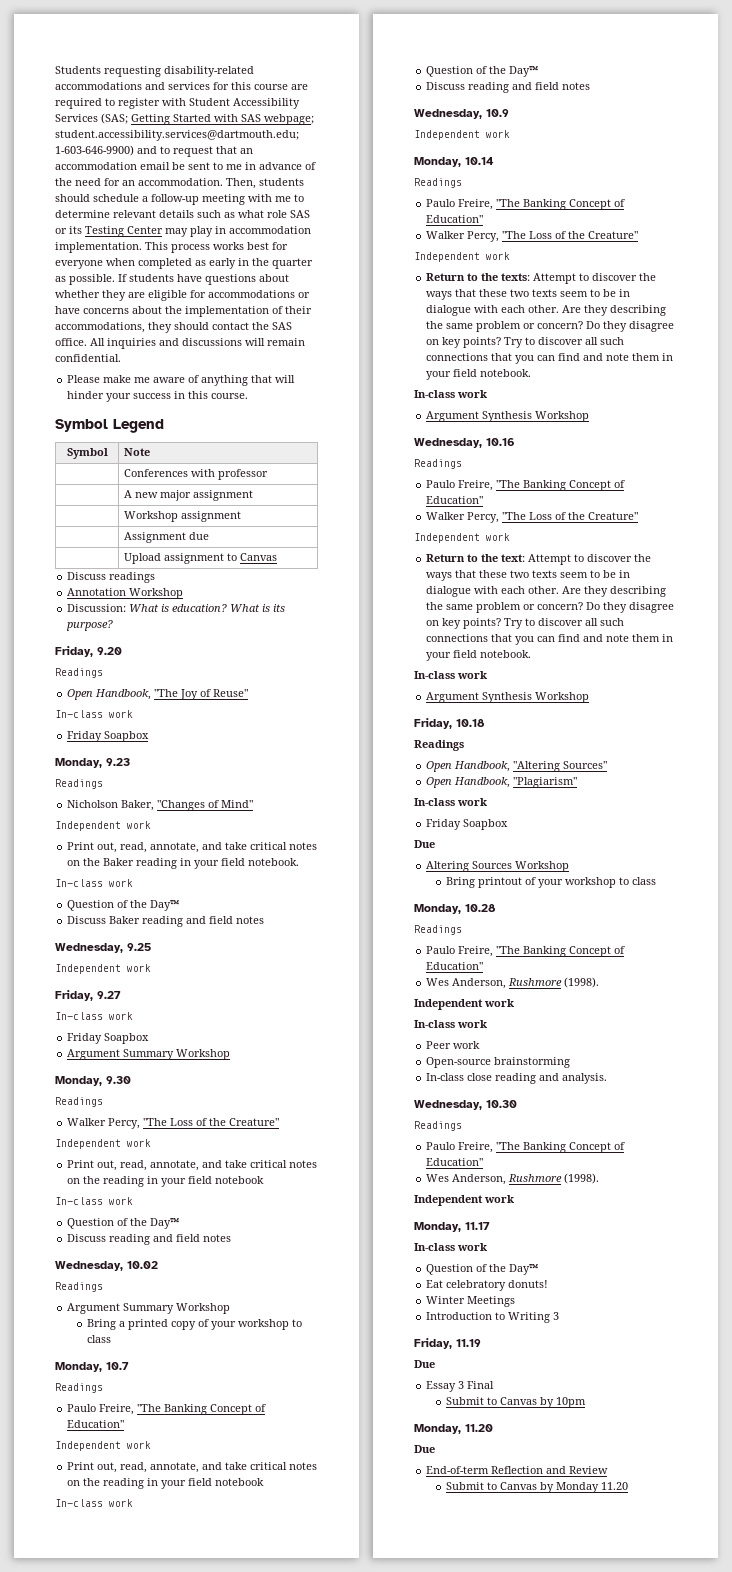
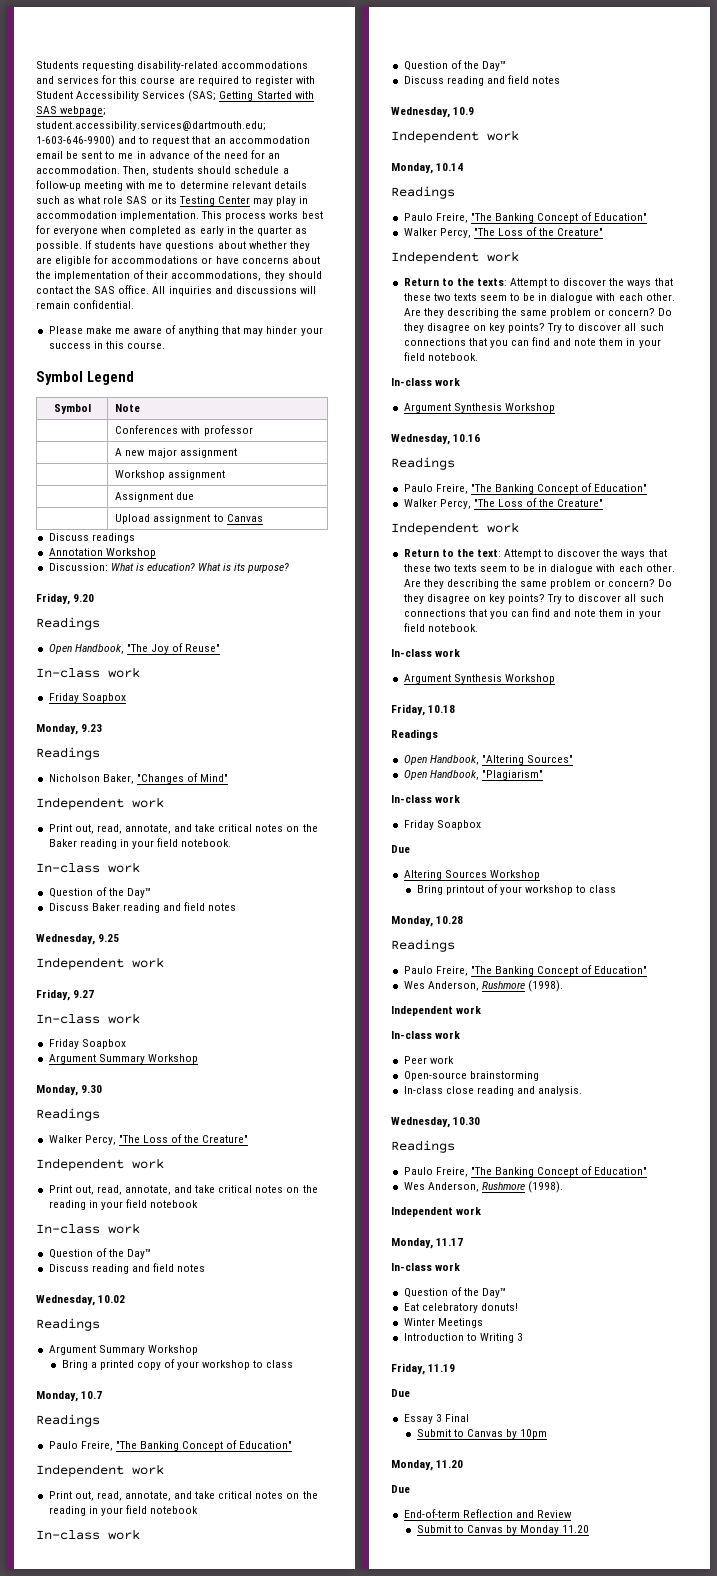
- Please make me aware of anything that will hinder your success in this course.
+ Please make me aware of anything that may hinder your success in this course.

